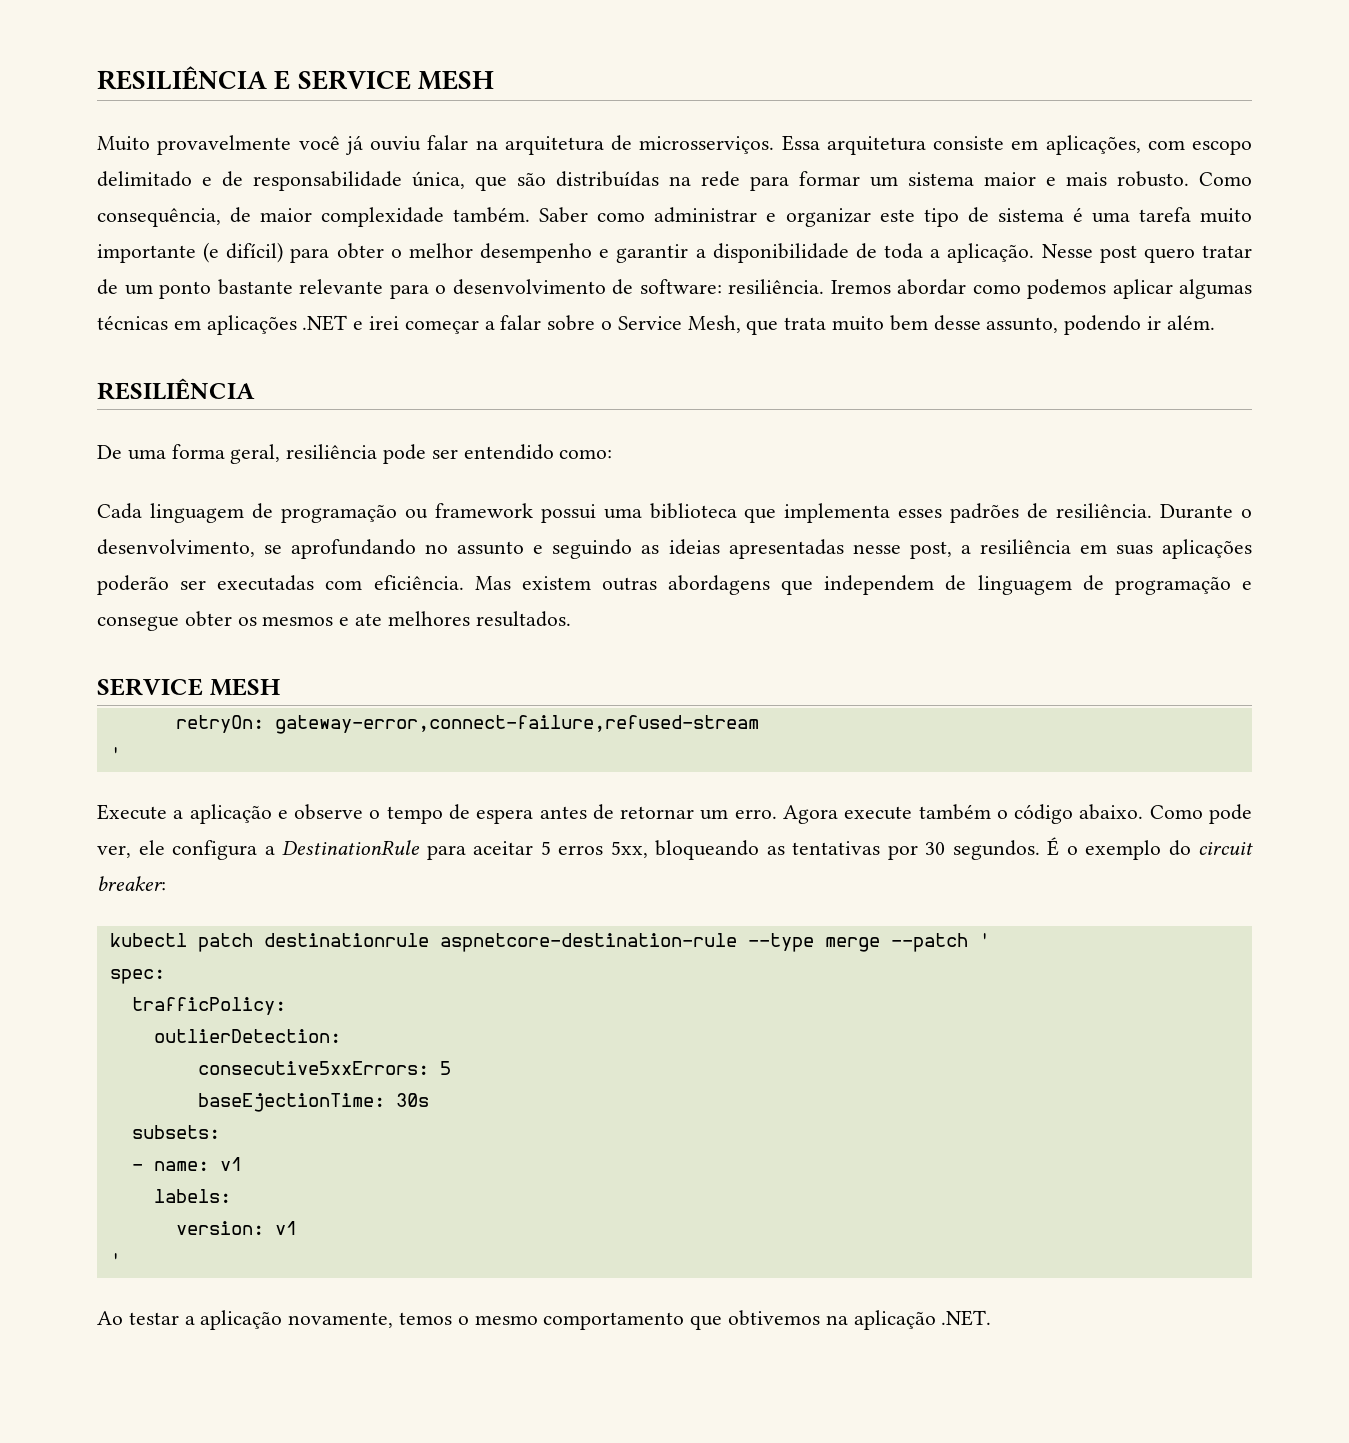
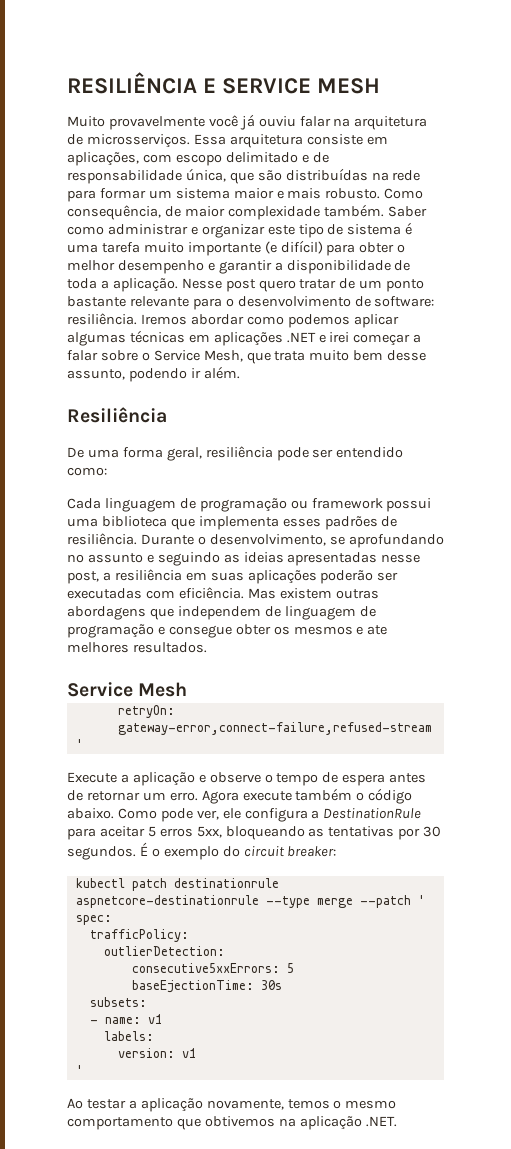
  Iremos abordar como podemos aplicar algumas técnicas em aplicações .NET e irei começar a falar sobre o Service Mesh, que trata muito bem desse assunto, podendo ir além.
- RESILIÊNCIA
+ Resiliência
  Mas existem outras abordagens que independem de linguagem de programação e consegue obter os mesmos e ate melhores resultados.
- SERVICE MESH
+ Service Mesh
- kubectl patch destinationrule aspnetcore-destination-rule --type merge --patch '
+ kubectl patch destinationrule aspnetcore-destinationrule --type merge --patch '

